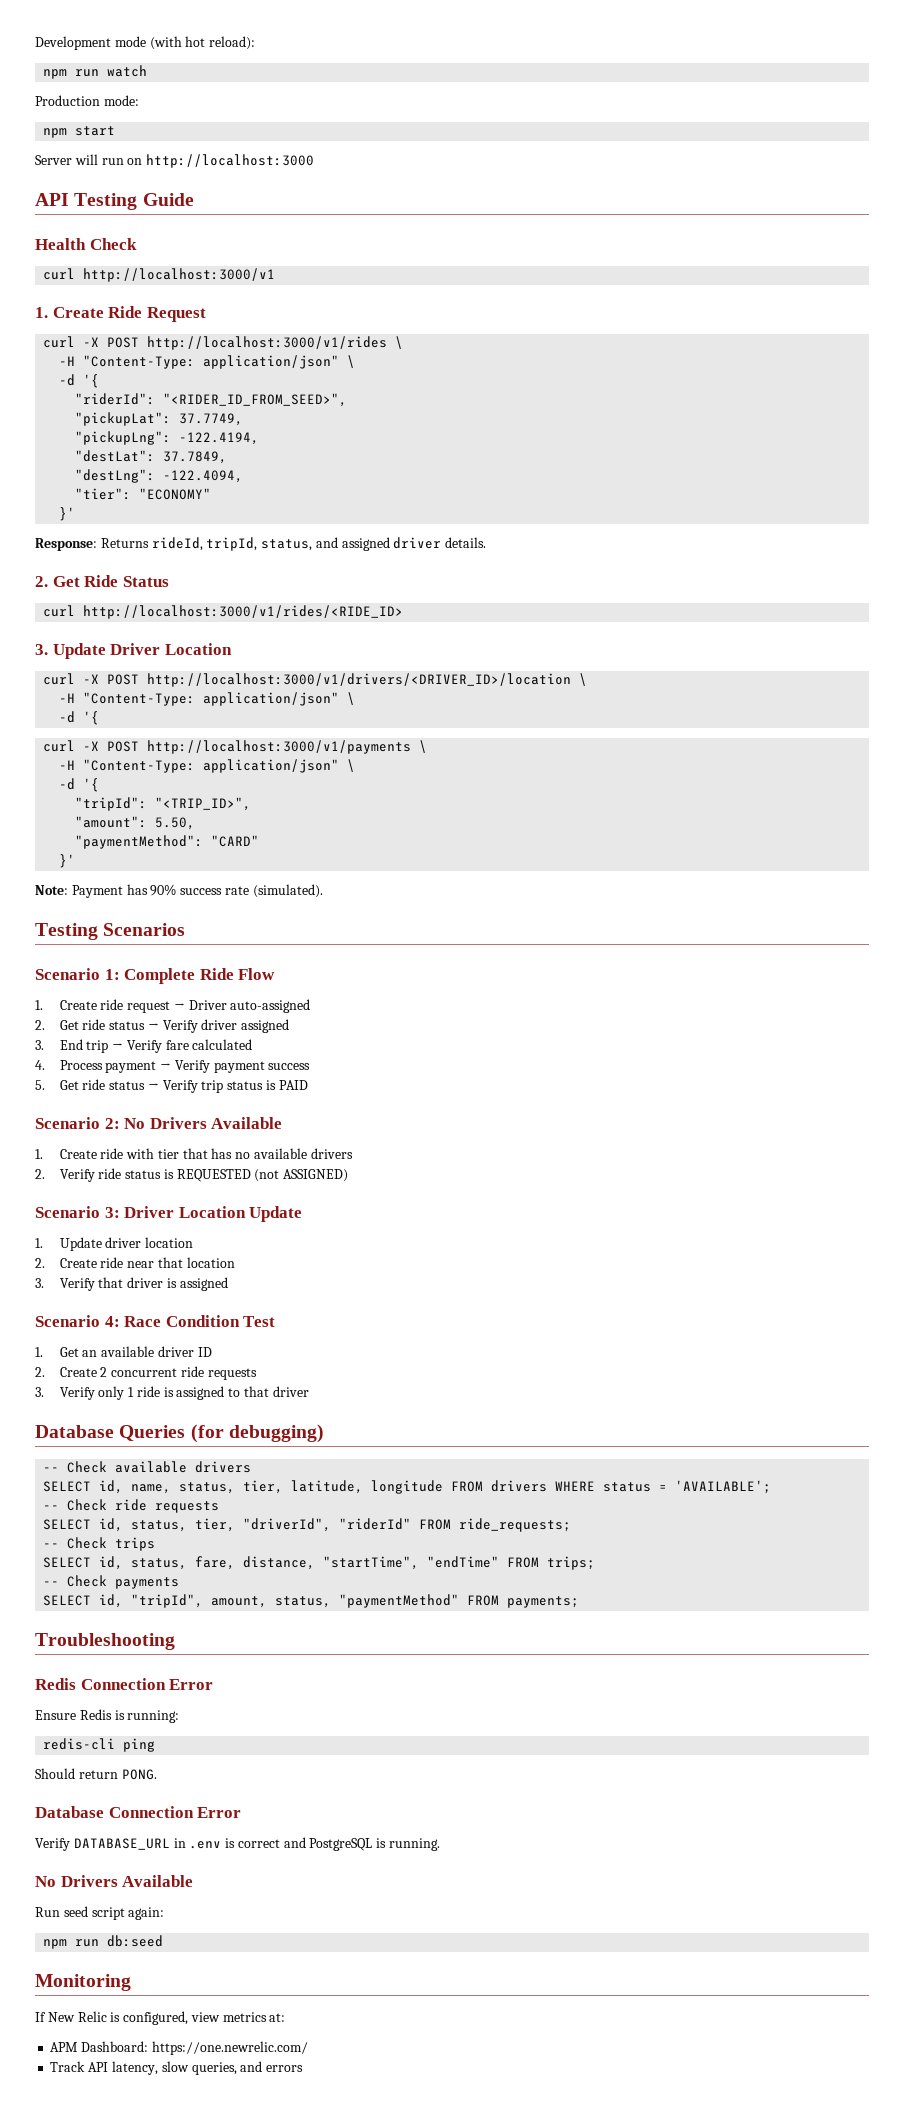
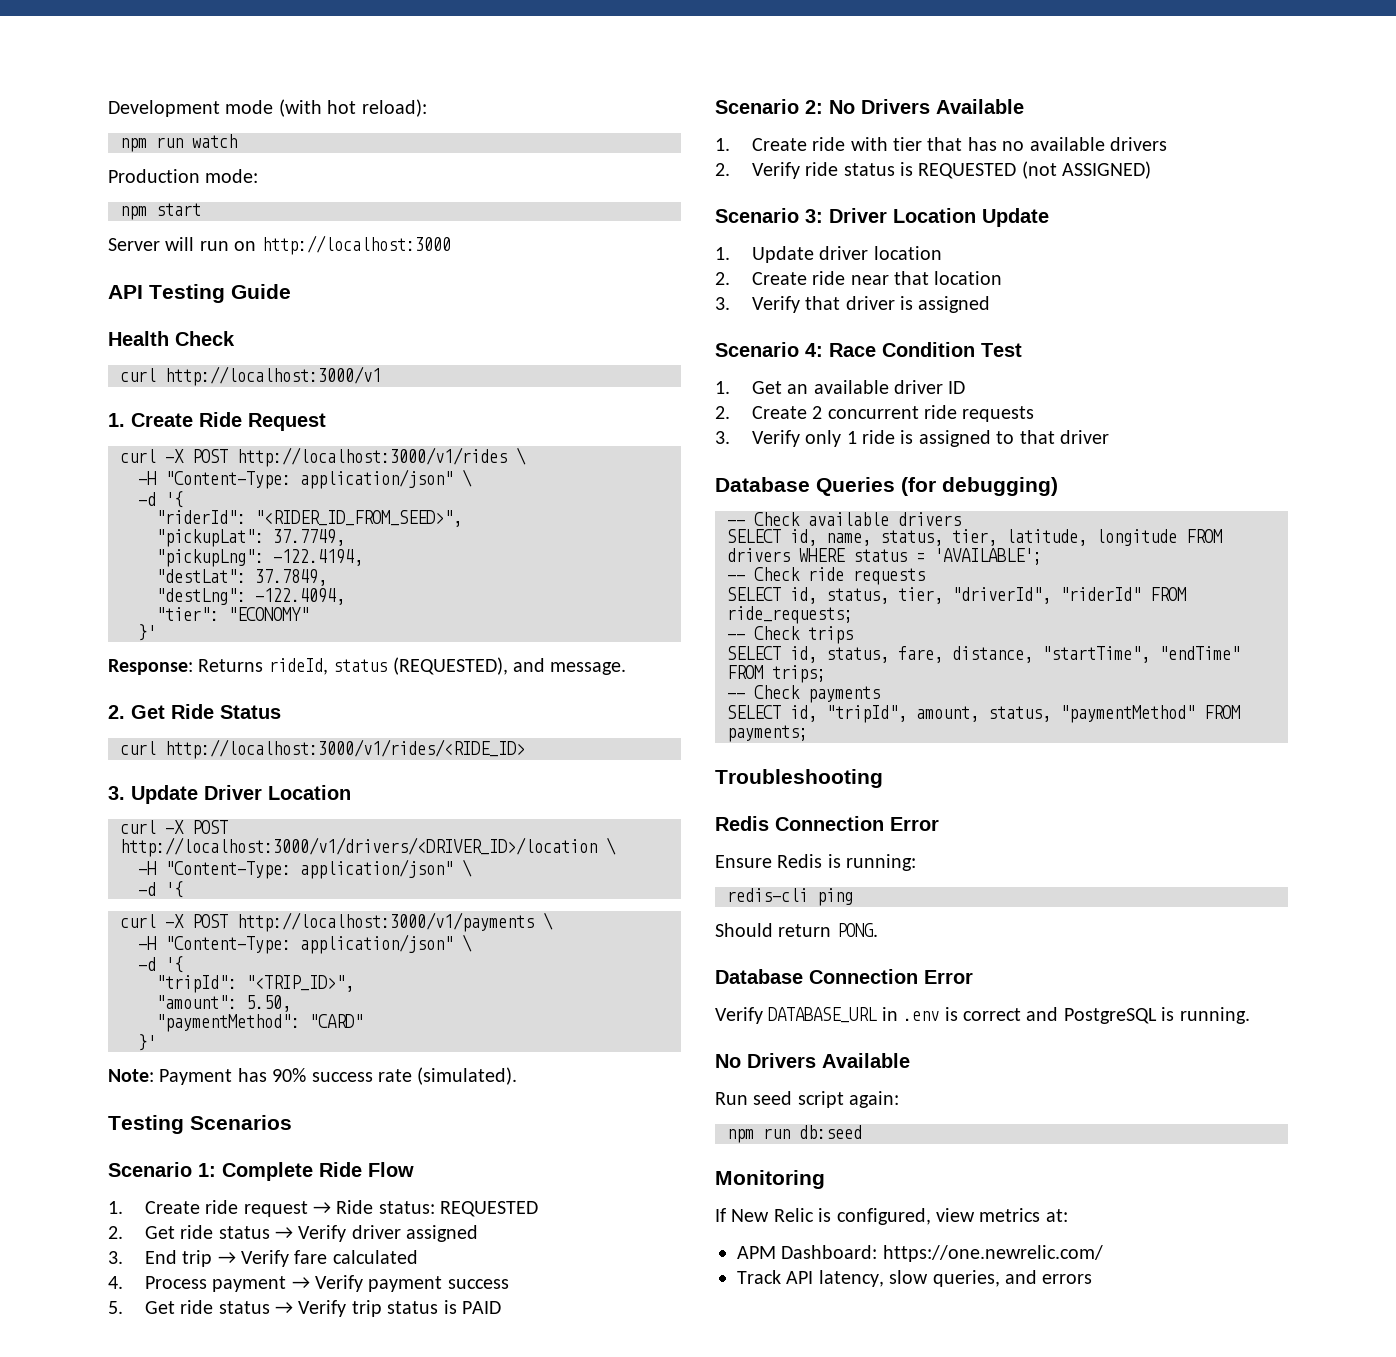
- Response: Returns rideId, tripId, status, and assigned driver details.
+ Response: Returns rideId, status (REQUESTED), and message.
- 1. Create ride request → Driver auto-assigned
+ 1. Create ride request → Ride status: REQUESTED

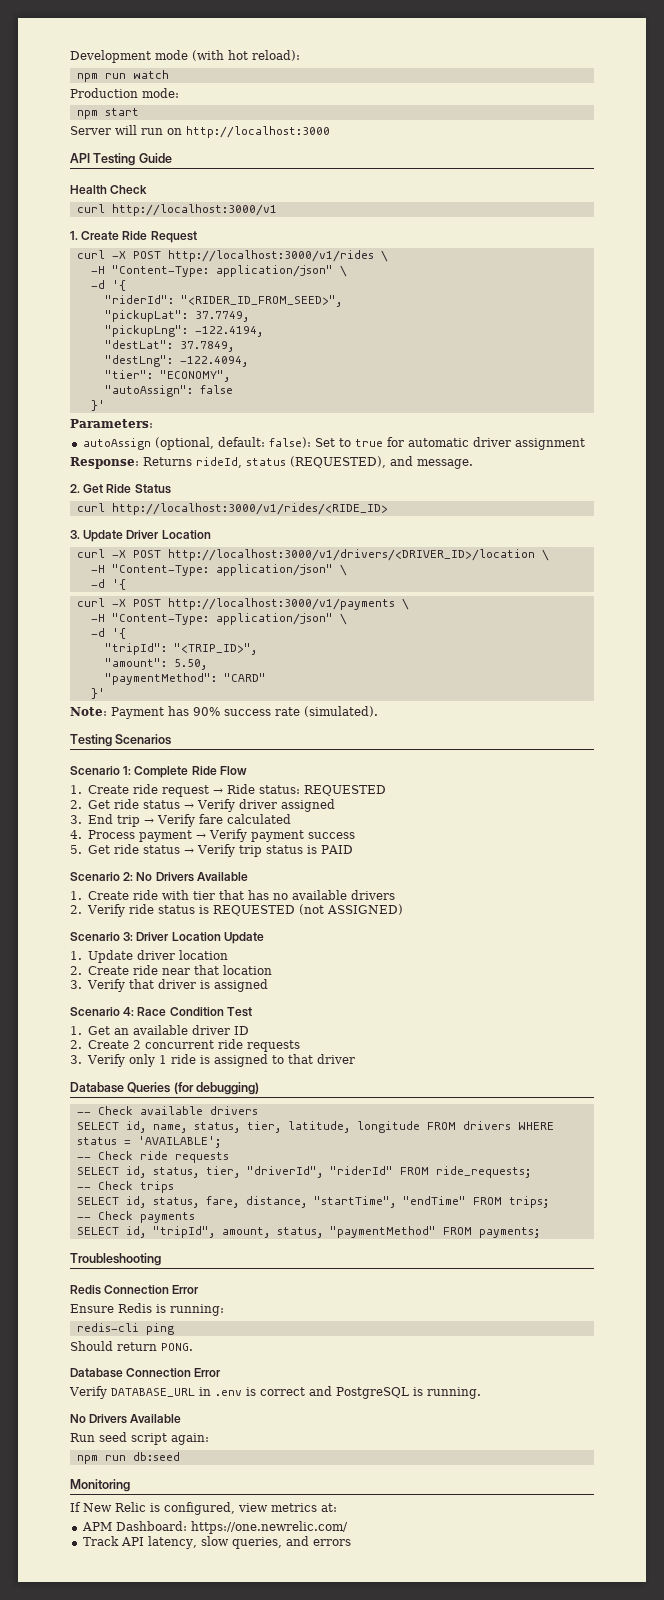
- "tier": "ECONOMY"
+ "tier": "ECONOMY",
+ "autoAssign": false
  }'
+ Parameters:
+ autoAssign (optional, default: false): Set to true for automatic driver assignment

